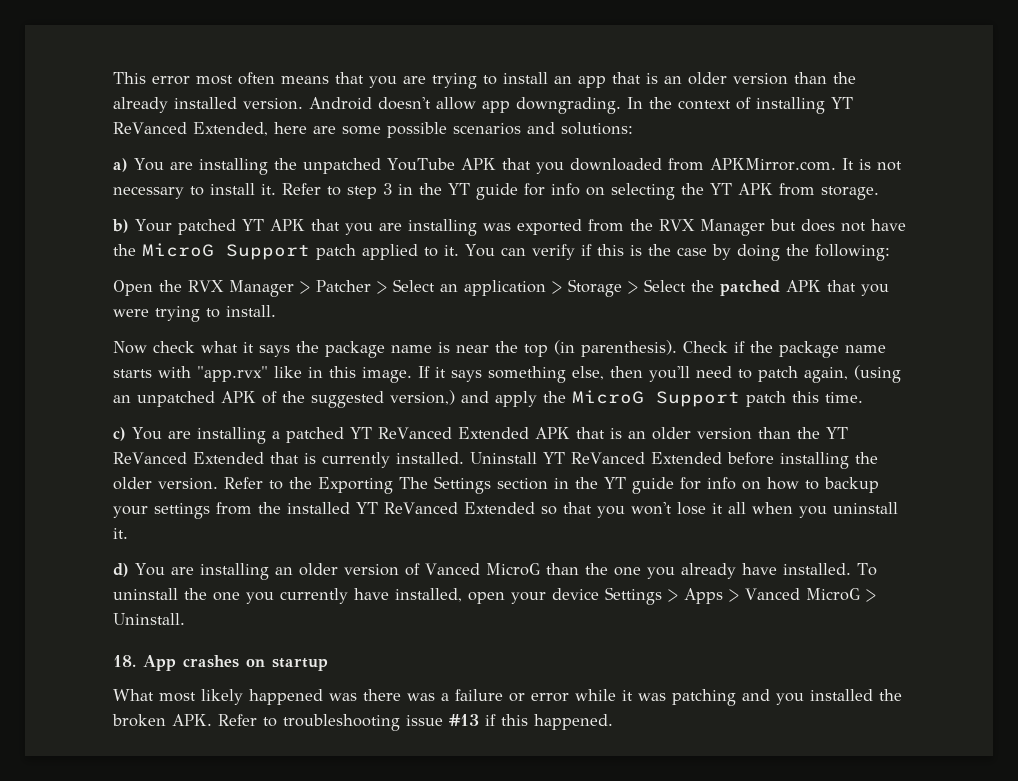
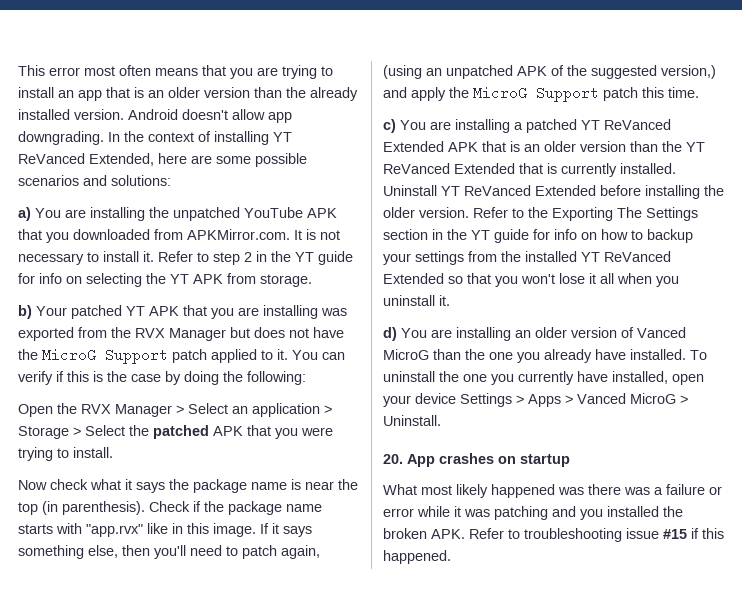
- Refer to step 3 in the YT guide for info on selecting the YT APK from storage.
+ Refer to step 2 in the YT guide for info on selecting the YT APK from storage.
- Open the RVX Manager > Patcher > Select an application > Storage > Select the patched APK that you were trying to install.
+ Open the RVX Manager > Select an application > Storage > Select the patched APK that you were trying to install.
- 18. App crashes on startup
+ 20. App crashes on startup
- What most likely happened was there was a failure or error while it was patching and you installed the broken APK. Refer to troubleshooting issue #13 if this happened.
+ What most likely happened was there was a failure or error while it was patching and you installed the broken APK. Refer to troubleshooting issue #15 if this happened.

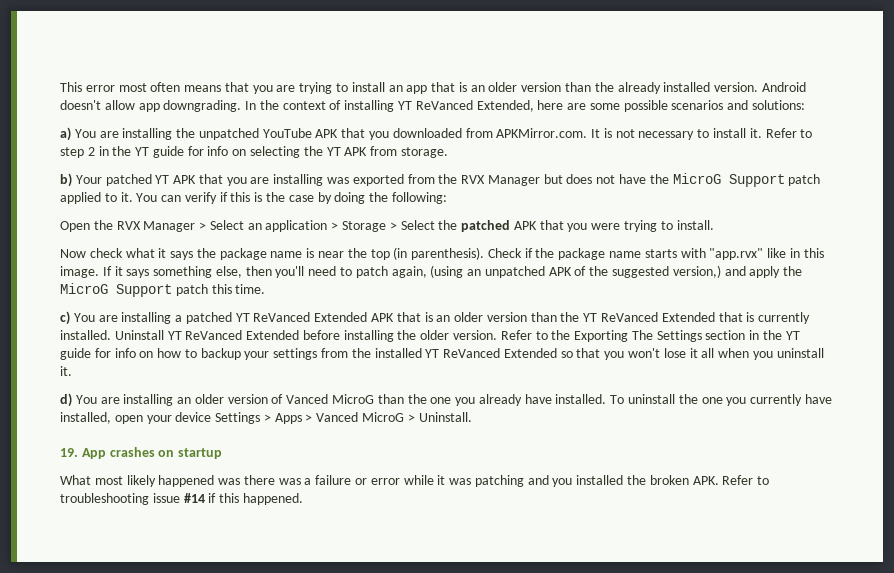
- 20. App crashes on startup
+ 19. App crashes on startup
- What most likely happened was there was a failure or error while it was patching and you installed the broken APK. Refer to troubleshooting issue #15 if this happened.
+ What most likely happened was there was a failure or error while it was patching and you installed the broken APK. Refer to troubleshooting issue #14 if this happened.

